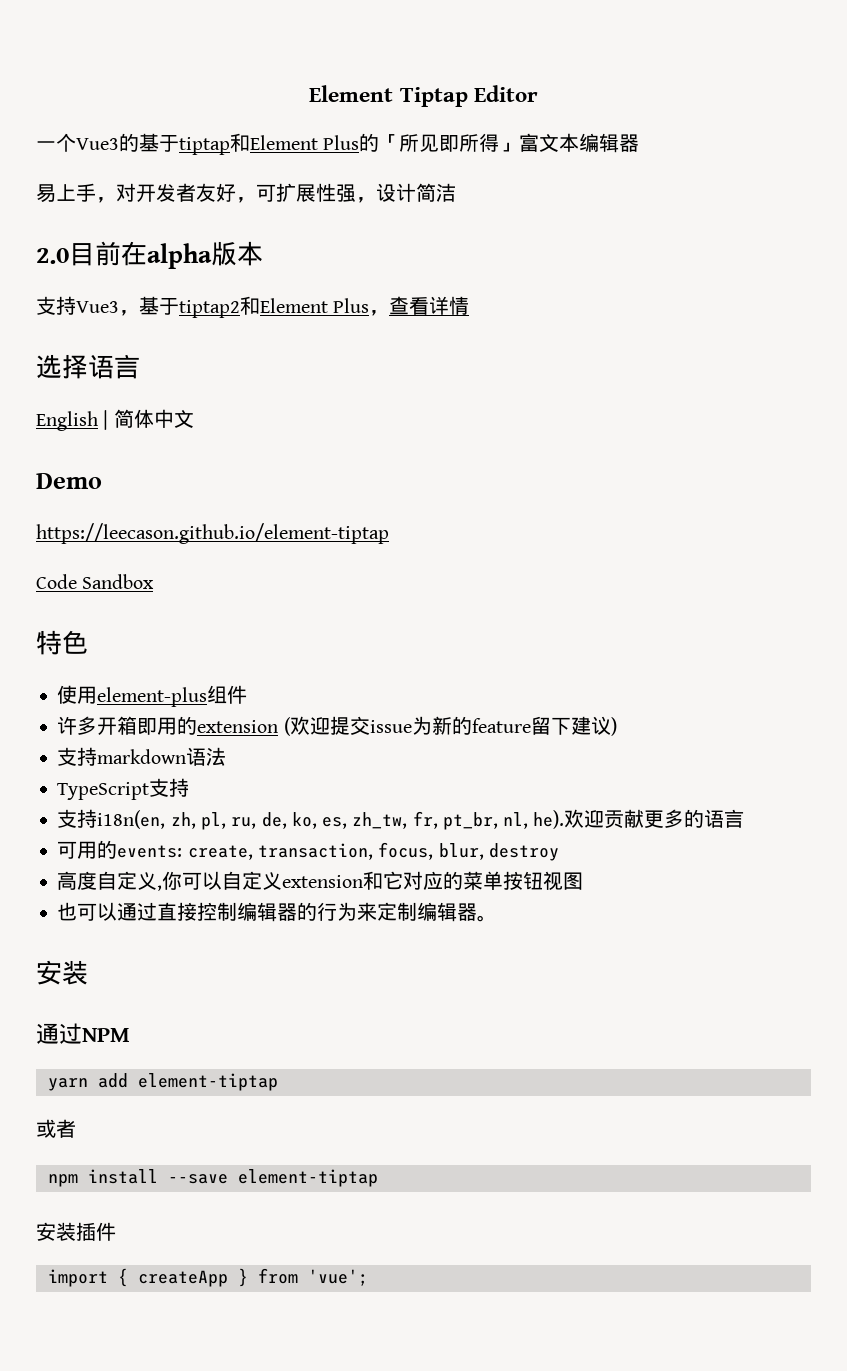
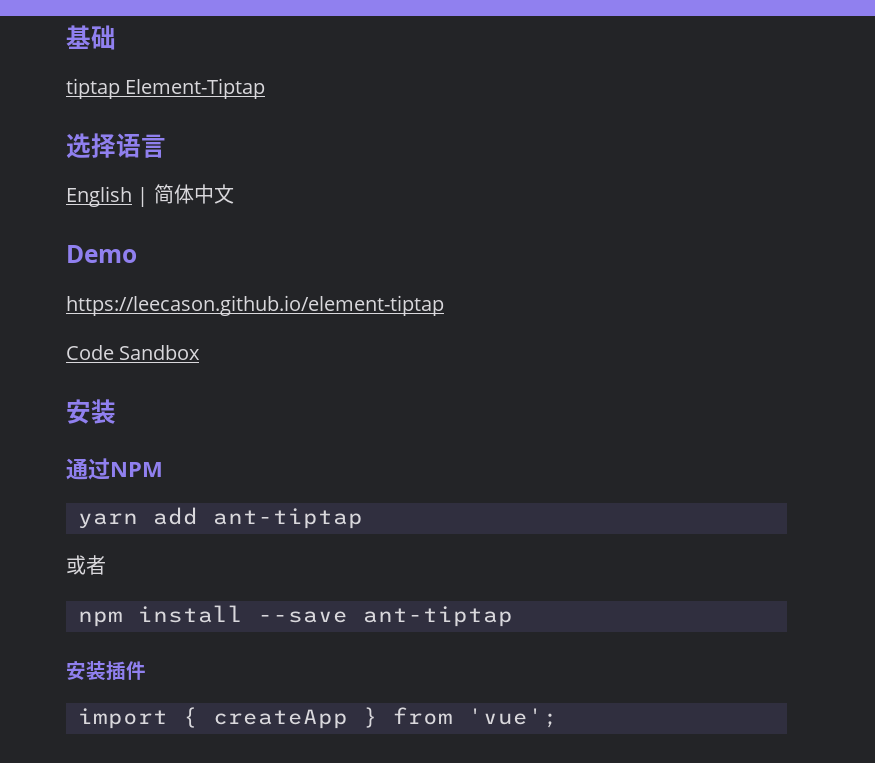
- Element Tiptap Editor
- 一个Vue3的基于tiptap和Element Plus的「所见即所得」富文本编辑器
- 易上手，对开发者友好，可扩展性强，设计简洁
- 2.0目前在alpha版本
- 支持Vue3，基于tiptap2和Element Plus，查看详情
+ 基础
+ tiptap Element-Tiptap
- 特色
- 使用element-plus组件
- 许多开箱即用的extension (欢迎提交issue为新的feature留下建议)
- 支持markdown语法
- TypeScript支持
- 支持i18n(en, zh, pl, ru, de, ko, es, zh_tw, fr, pt_br, nl, he).欢迎贡献更多的语言
- 可用的events: create, transaction, focus, blur, destroy
- 高度自定义,你可以自定义extension和它对应的菜单按钮视图
- 也可以通过直接控制编辑器的行为来定制编辑器。
- yarn add element-tiptap
+ yarn add ant-tiptap
- npm install --save element-tiptap
+ npm install --save ant-tiptap

